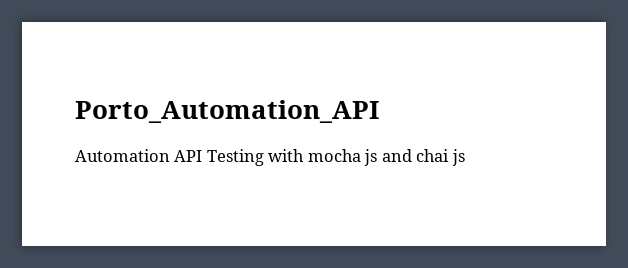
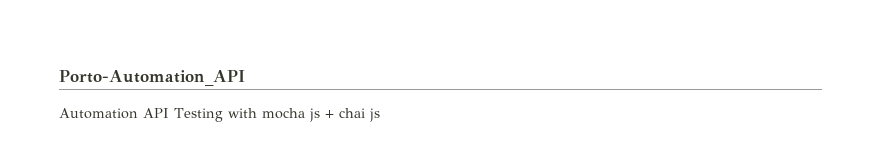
- Porto_Automation_API
+ Porto-Automation_API
- Automation API Testing with mocha js and chai js
+ Automation API Testing with mocha js + chai js

